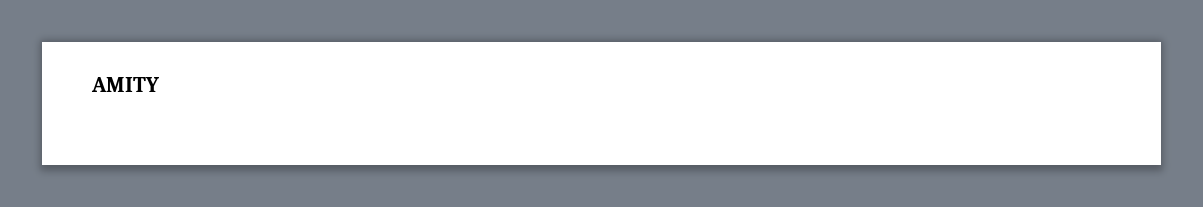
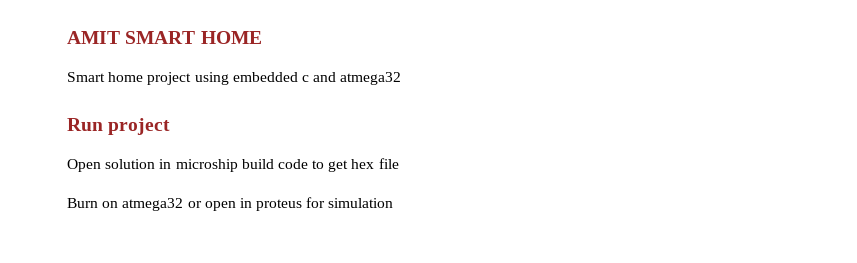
- AMITY
+ AMIT SMART HOME
+ Smart home project using embedded c and atmega32
+ Run project
+ Open solution in microship build code to get hex file
+ Burn on atmega32 or open in proteus for simulation

